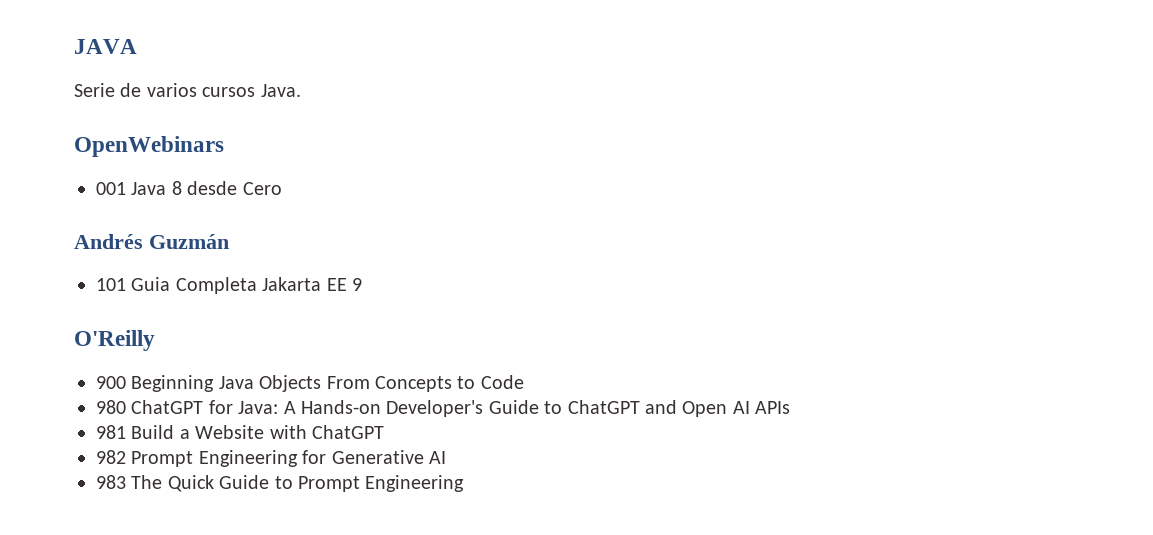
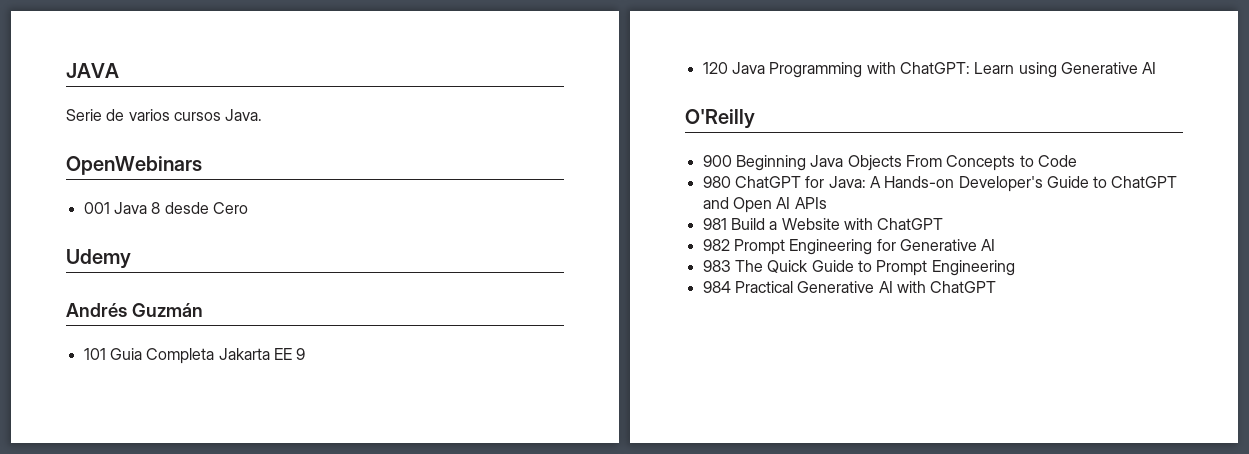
+ Udemy
+ 120 Java Programming with ChatGPT: Learn using Generative AI
+ 984 Practical Generative AI with ChatGPT

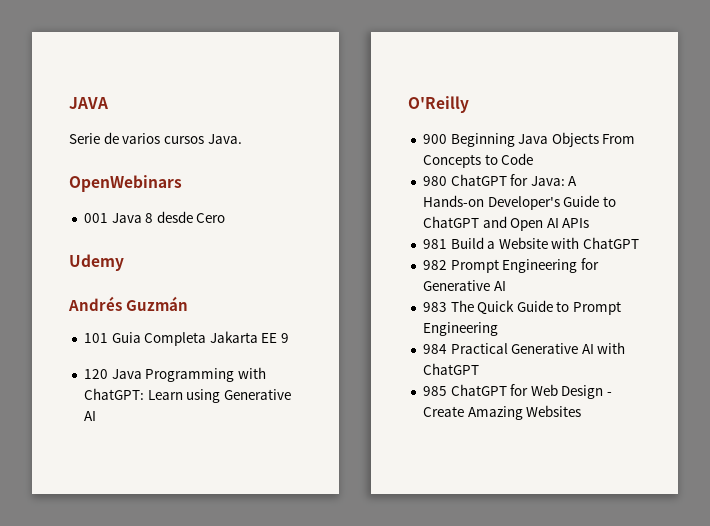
+ 985 ChatGPT for Web Design - Create Amazing Websites

